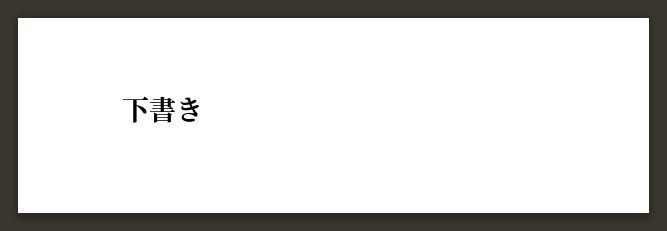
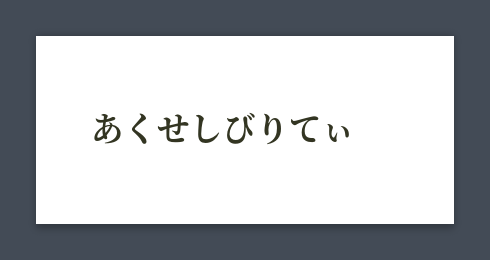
- 下書き
+ あくせしびりてぃ

